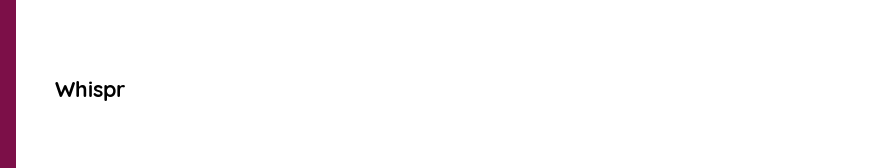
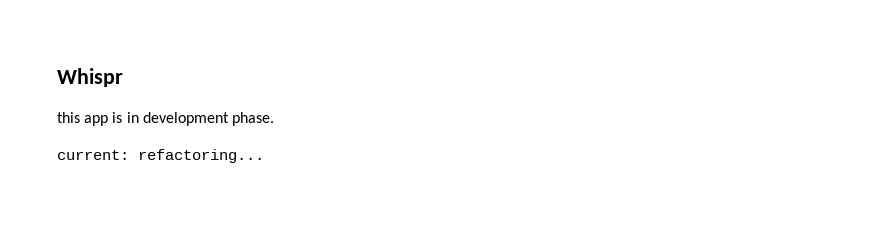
+ this app is in development phase.
+ current: refactoring...

